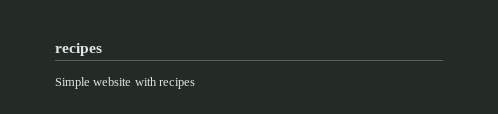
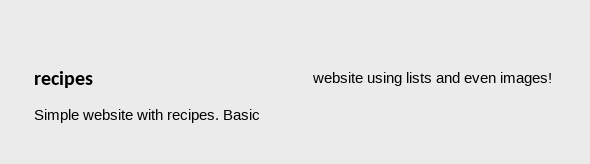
- Simple website with recipes
+ Simple website with recipes. Basic website using lists and even images!

